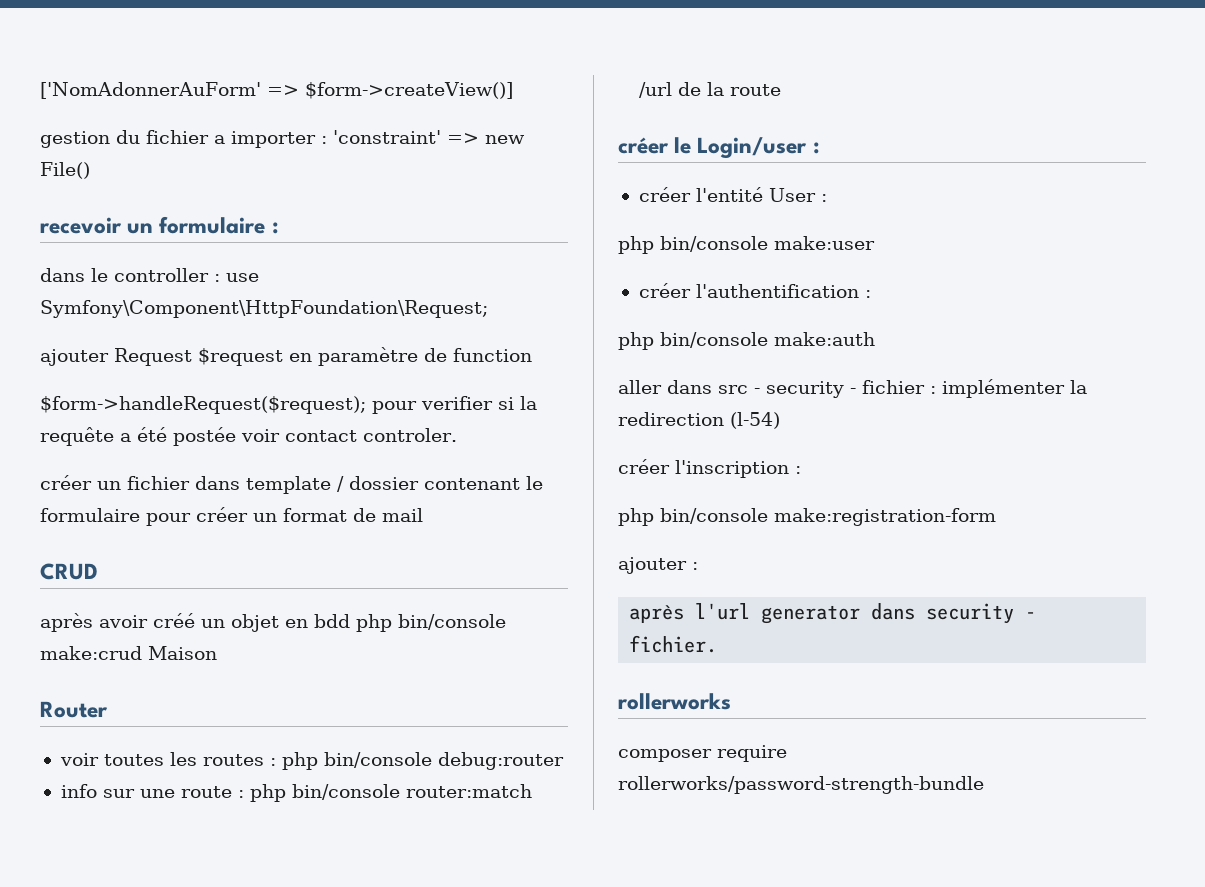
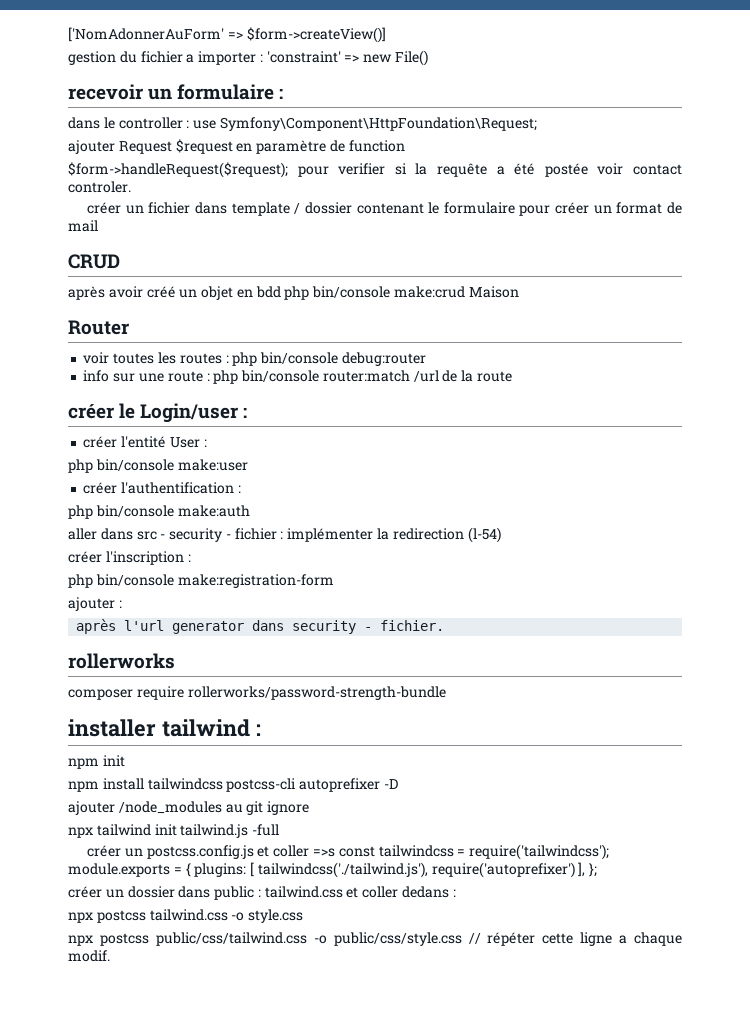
+ installer tailwind :
+ npm init
+ npm install tailwindcss postcss-cli autoprefixer -D
+ ajouter /node_modules au git ignore
+ npx tailwind init tailwind.js -full
+ créer un postcss.config.js et coller =>s const tailwindcss = require('tailwindcss'); module.exports = { plugins: [ tailwindcss('./tailwind.js'), require('autoprefixer') ], };
+ créer un dossier dans public : tailwind.css et coller dedans :
+ npx postcss tailwind.css -o style.css
+ npx postcss public/css/tailwind.css -o public/css/style.css // répéter cette ligne a chaque modif.

